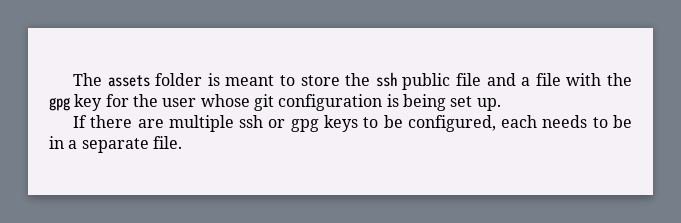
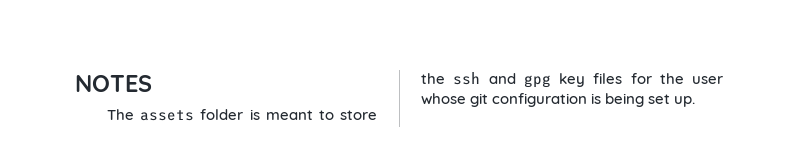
+ NOTES
- The assets folder is meant to store the ssh public file and a file with the gpg key for the user whose git configuration is being set up.
+ The assets folder is meant to store the ssh and gpg key files for the user whose git configuration is being set up.
- If there are multiple ssh or gpg keys to be configured, each needs to be in a separate file.

